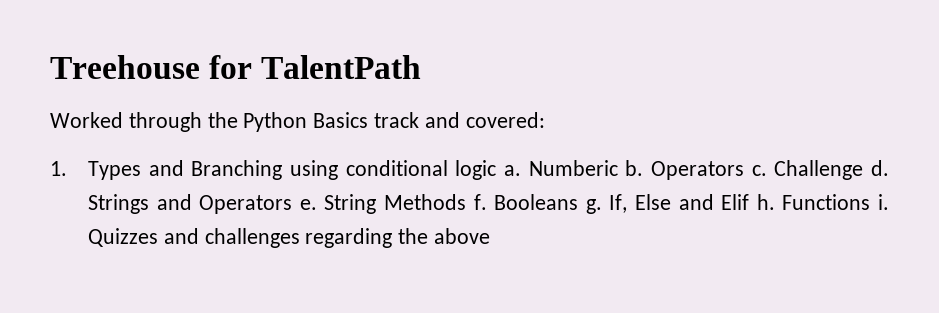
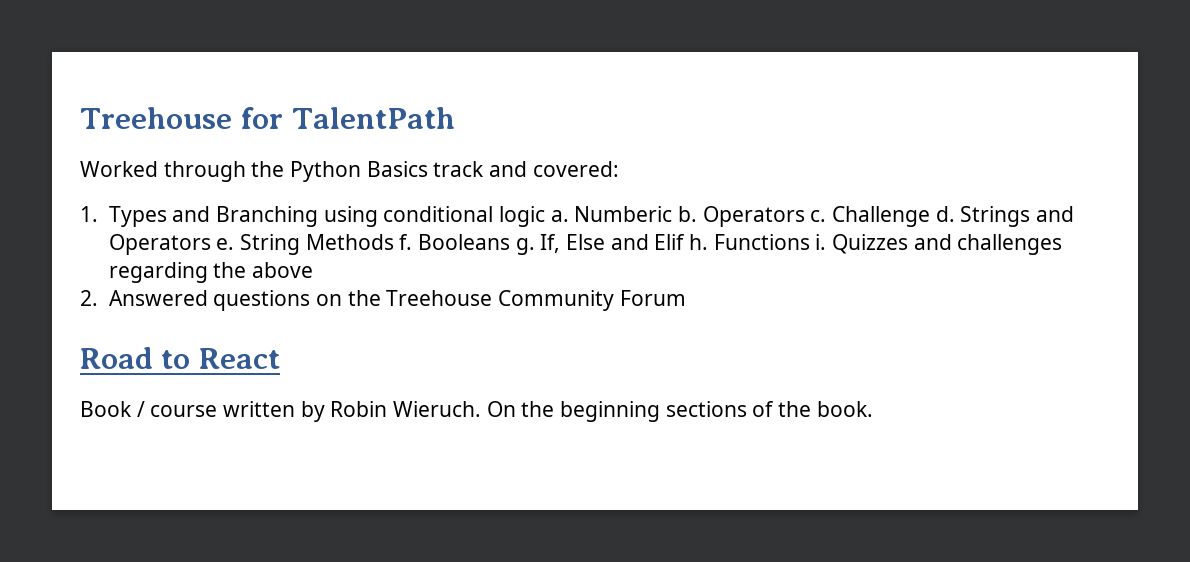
+ 2. Answered questions on the Treehouse Community Forum
+ Road to React
+ Book / course written by Robin Wieruch. On the beginning sections of the book.

